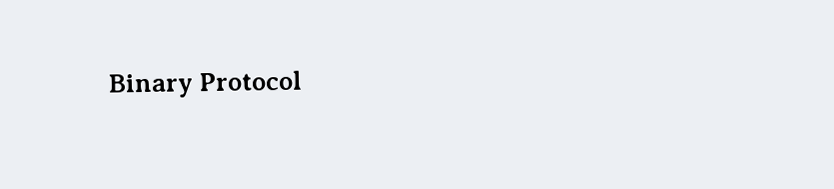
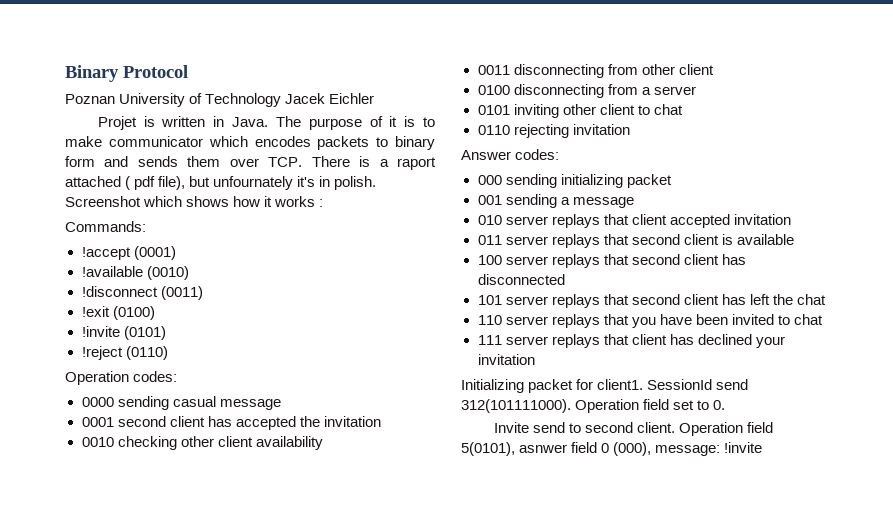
+ Poznan University of Technology Jacek Eichler
+ Projet is written in Java. The purpose of it is to make communicator which encodes packets to binary form and sends them over TCP. There is a raport attached ( pdf file), but unfournately it's in polish. Screenshot which shows how it works :
+ Commands:
+ !accept (0001)
+ !available (0010)
+ !disconnect (0011)
+ !exit (0100)
+ !invite (0101)
+ !reject (0110)
+ Operation codes:
+ 0000 sending casual message
+ 0001 second client has accepted the invitation
+ 0010 checking other client availability
+ 0011 disconnecting from other client
+ 0100 disconnecting from a server
+ 0101 inviting other client to chat
+ 0110 rejecting invitation
+ Answer codes:
+ 000 sending initializing packet
+ 001 sending a message
+ 010 server replays that client accepted invitation
+ 011 server replays that second client is available
+ 100 server replays that second client has disconnected
+ 101 server replays that second client has left the chat
+ 110 server replays that you have been invited to chat
+ 111 server replays that client has declined your invitation
+ Initializing packet for client1. SessionId send 312(101111000). Operation field set to 0.
+ Invite send to second client. Operation field 5(0101), asnwer field 0 (000), message: !invite

